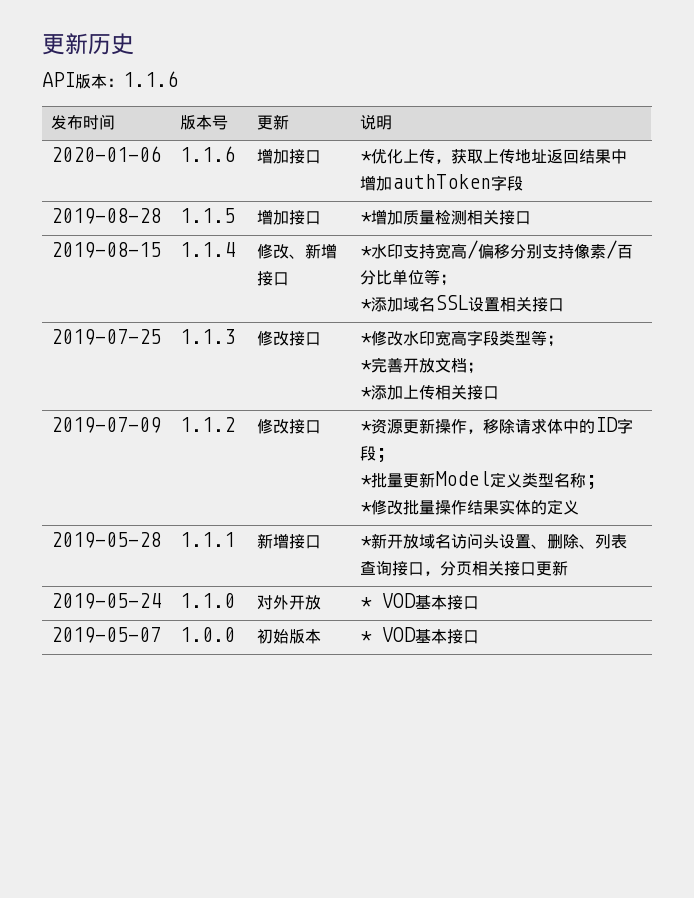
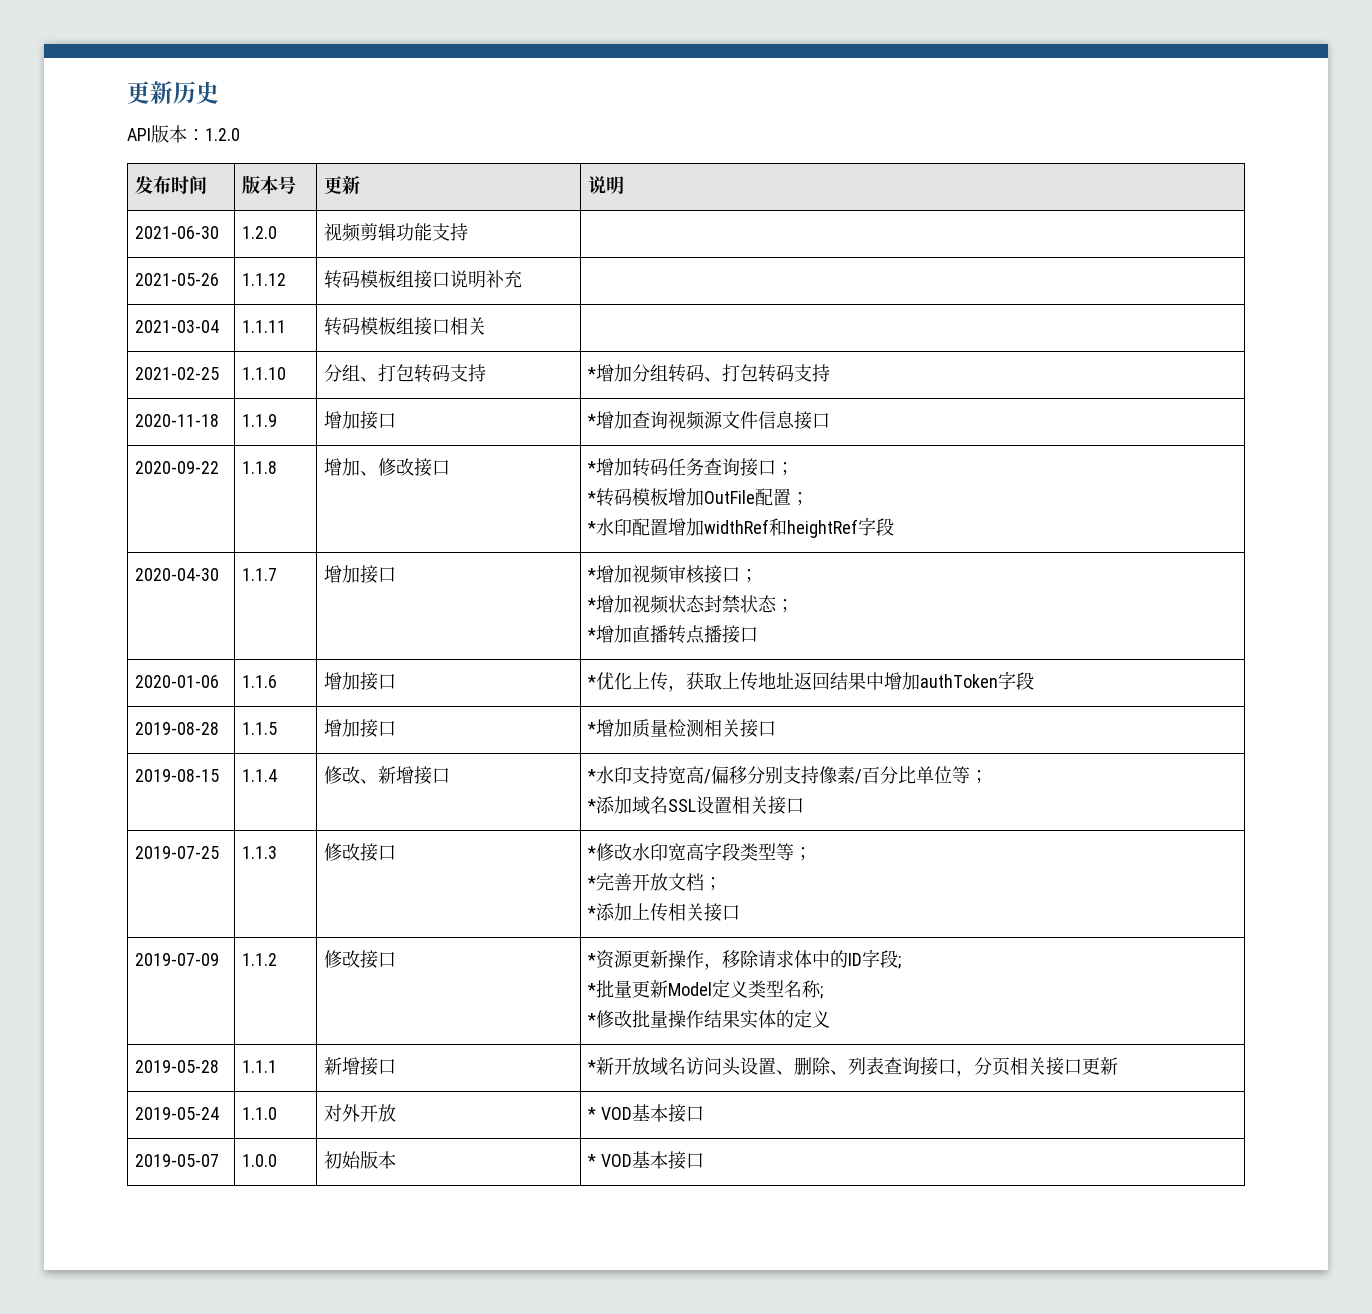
- API版本：1.1.6
+ API版本：1.2.0
+ 2021-06-30 | 1.2.0 | 视频剪辑功能支持 |
+ 2021-05-26 | 1.1.12 | 转码模板组接口说明补充 |
+ 2021-03-04 | 1.1.11 | 转码模板组接口相关 |
+ 2021-02-25 | 1.1.10 | 分组、打包转码支持 | *增加分组转码、打包转码支持
+ 2020-11-18 | 1.1.9 | 增加接口 | *增加查询视频源文件信息接口
+ 2020-09-22 | 1.1.8 | 增加、修改接口 | *增加转码任务查询接口；
+ *转码模板增加OutFile配置；
+ *水印配置增加widthRef和heightRef字段
+ 2020-04-30 | 1.1.7 | 增加接口 | *增加视频审核接口；
+ *增加视频状态封禁状态；
+ *增加直播转点播接口

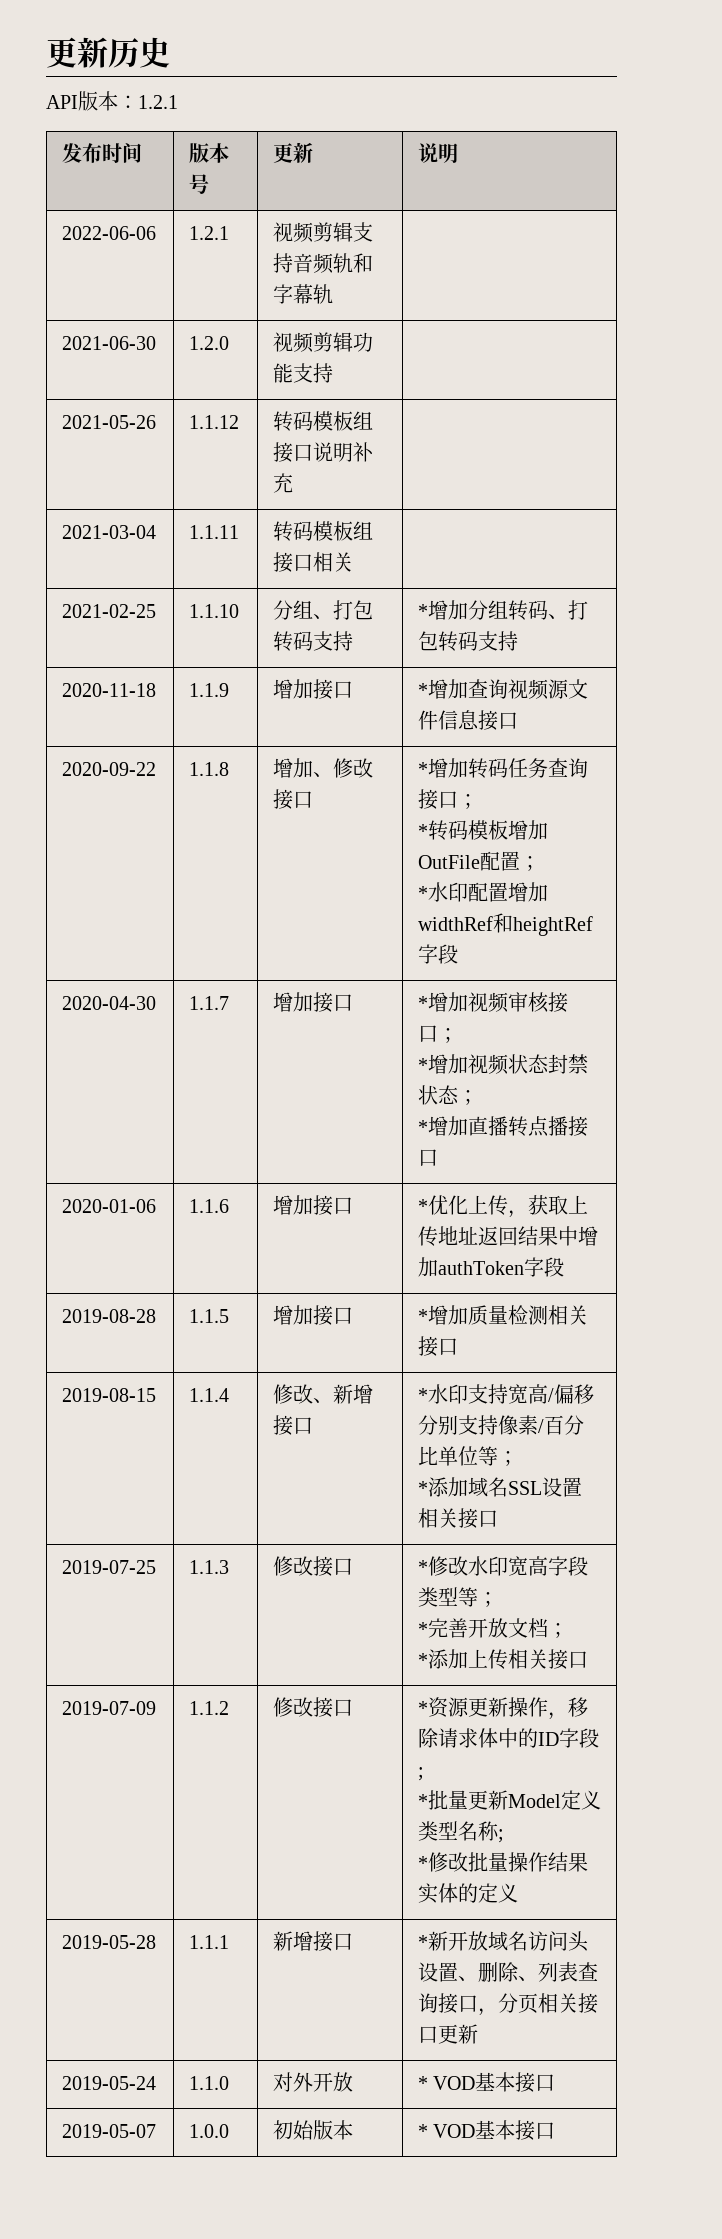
- API版本：1.2.0
+ API版本：1.2.1
+ 2022-06-06 | 1.2.1 | 视频剪辑支持音频轨和字幕轨 |

